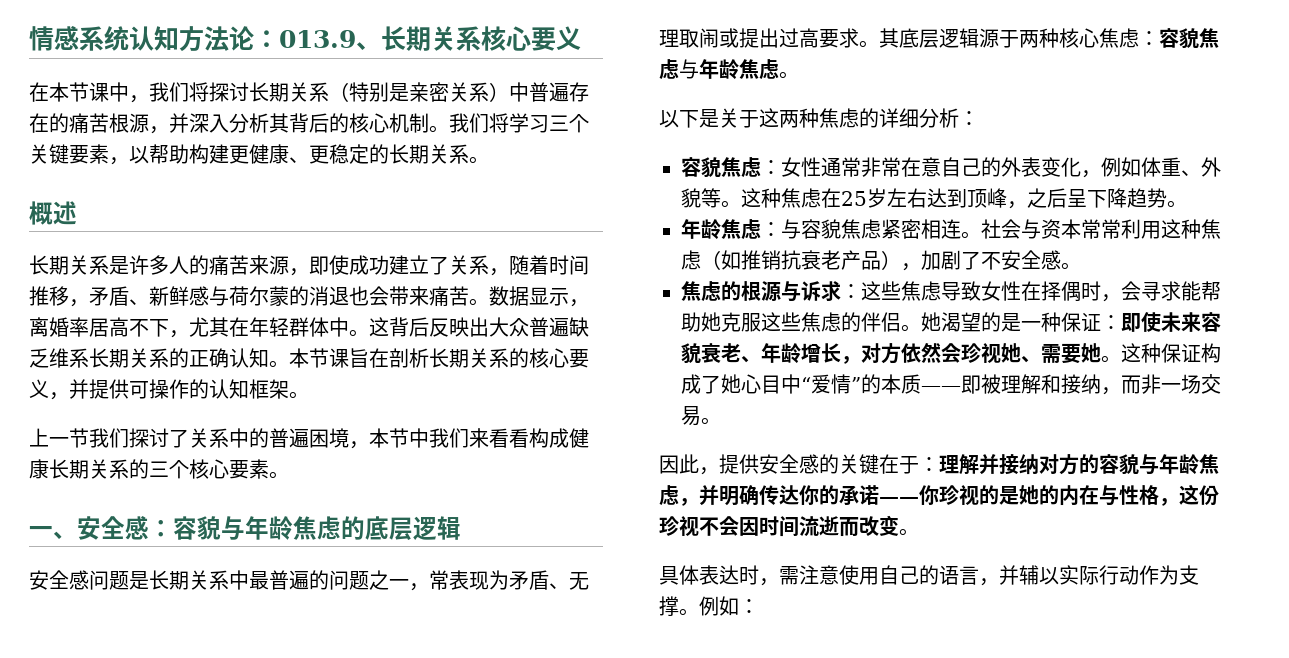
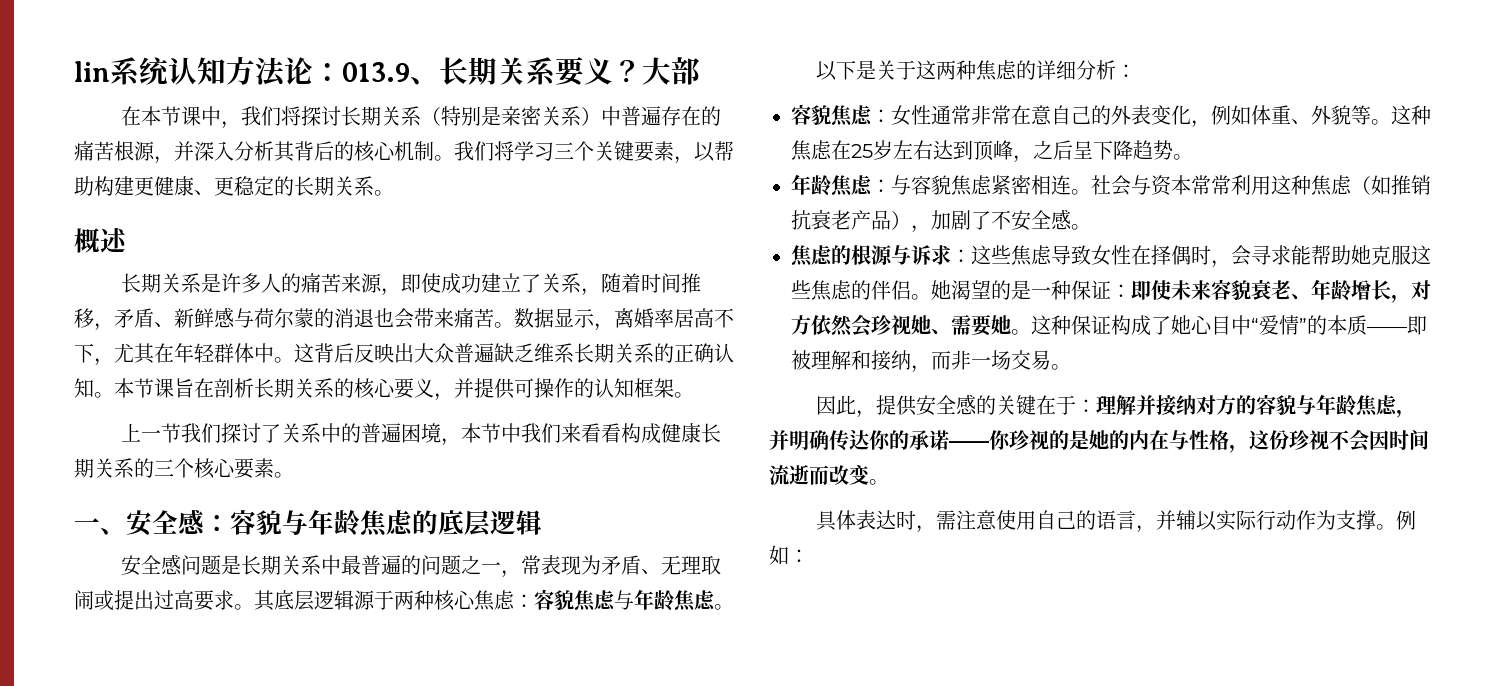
- 情感系统认知方法论：013.9、长期关系核心要义
+ lin系统认知方法论：013.9、长期关系要义？大部

